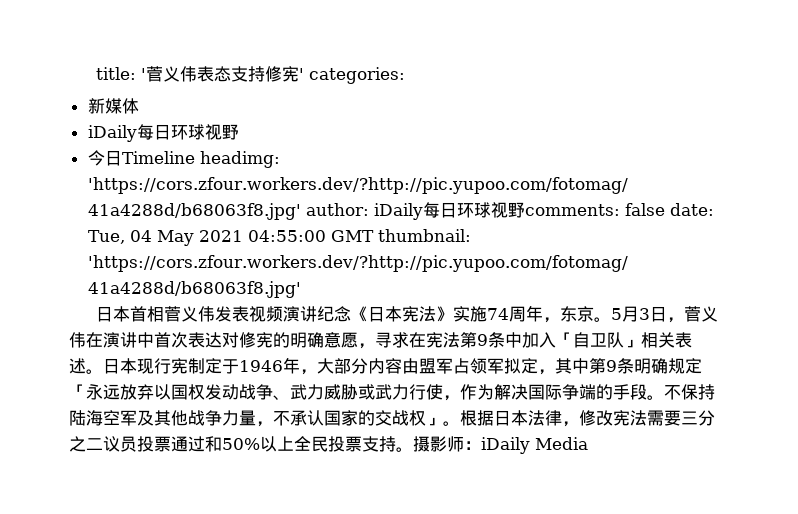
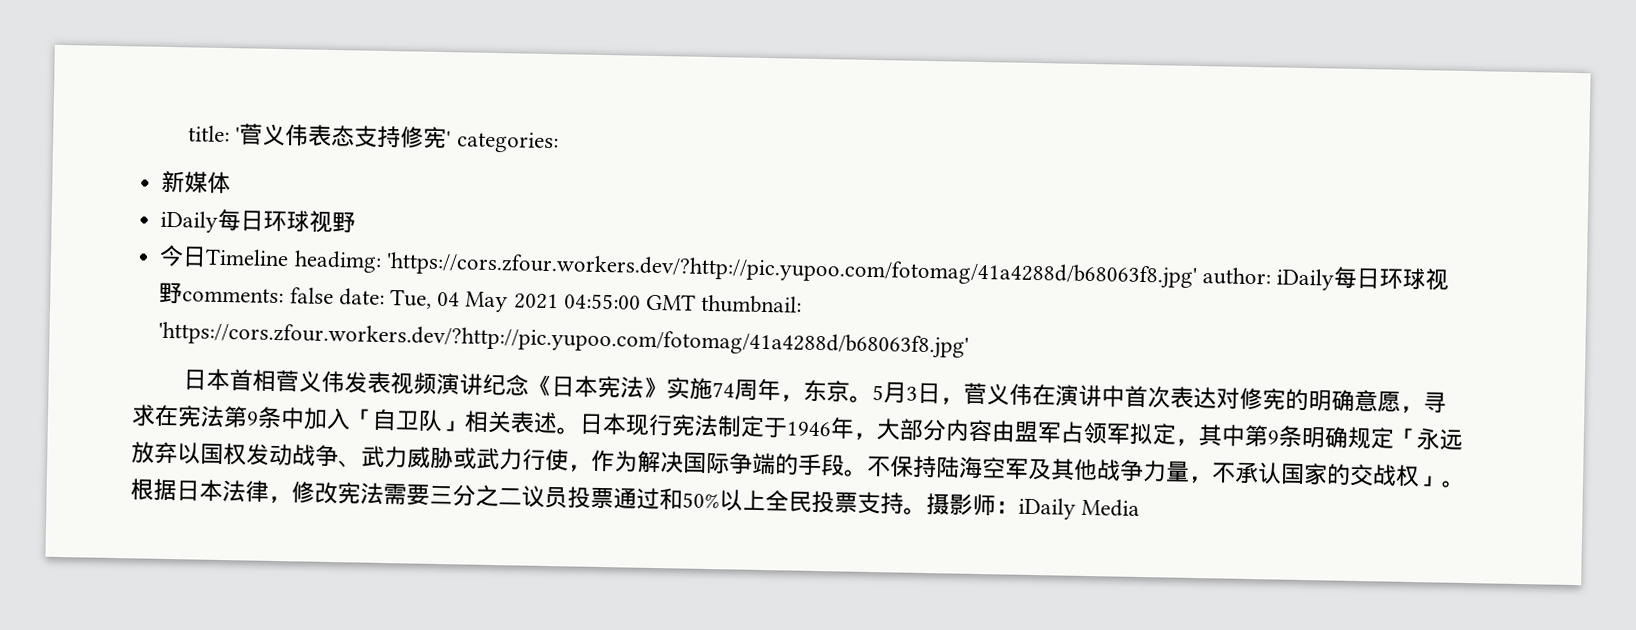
- 日本现行宪制定于1946年，大部分内容由盟军占领军拟定，其中第9条明确规定「永远放弃以国权发动战争、武力威胁或武力行使，作为解决国际争端的手段。
+ 日本现行宪法制定于1946年，大部分内容由盟军占领军拟定，其中第9条明确规定「永远放弃以国权发动战争、武力威胁或武力行使，作为解决国际争端的手段。

